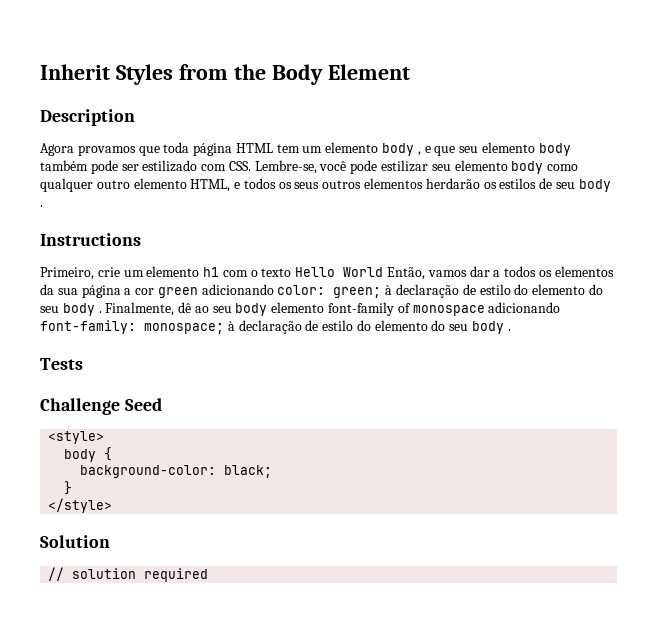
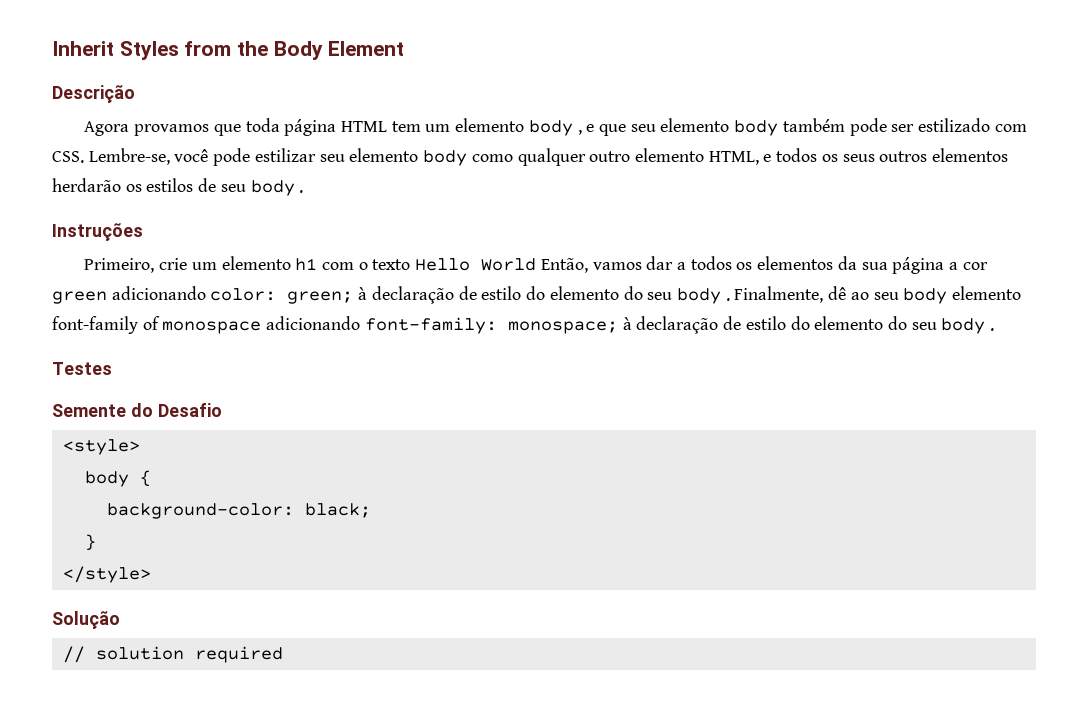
- Description
+ Descrição
- Instructions
+ Instruções
- Tests
- Challenge Seed
+ Testes
+ Semente do Desafio
- Solution
+ Solução

